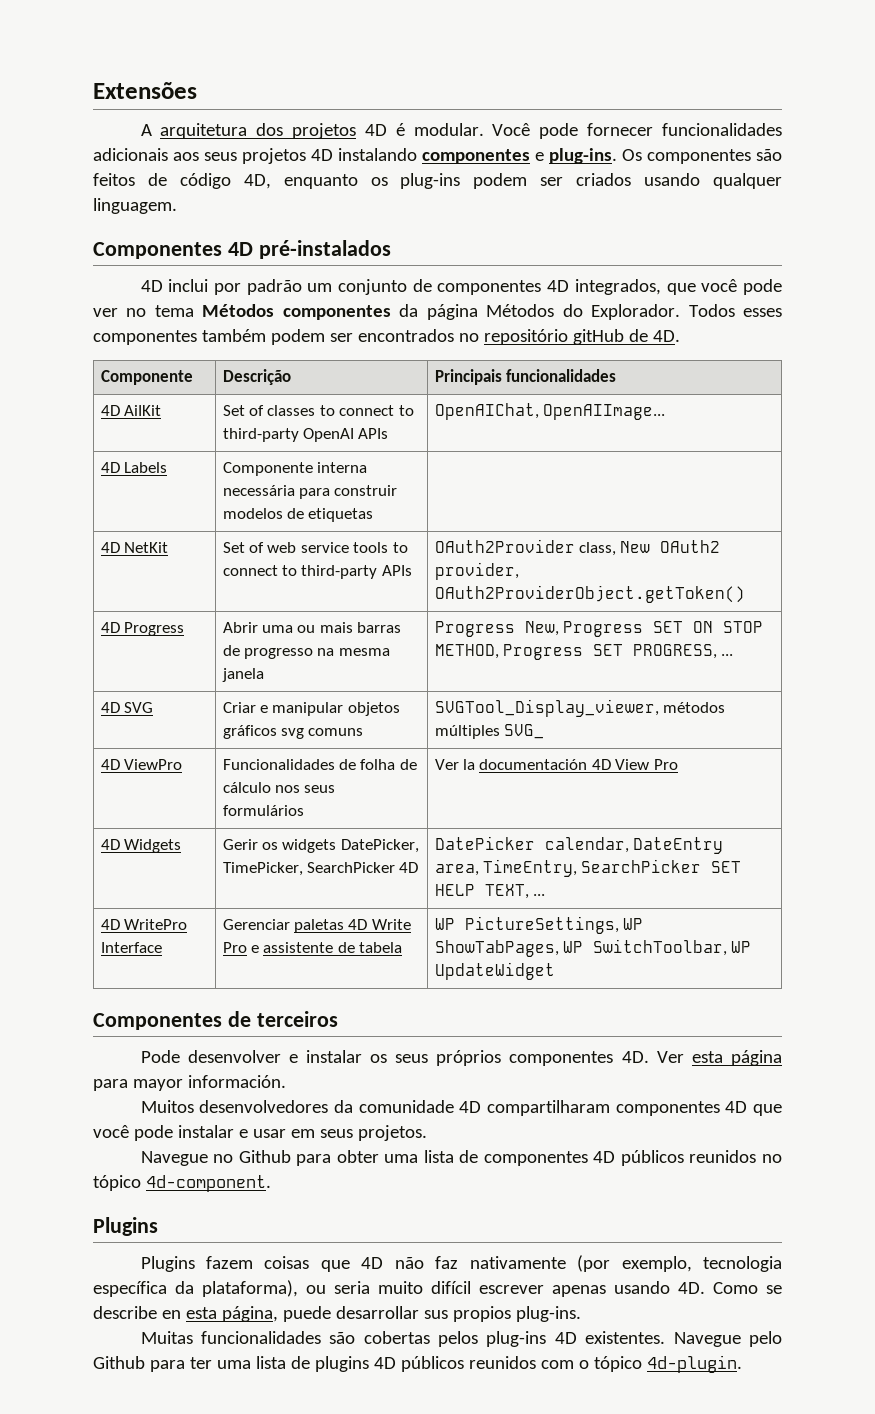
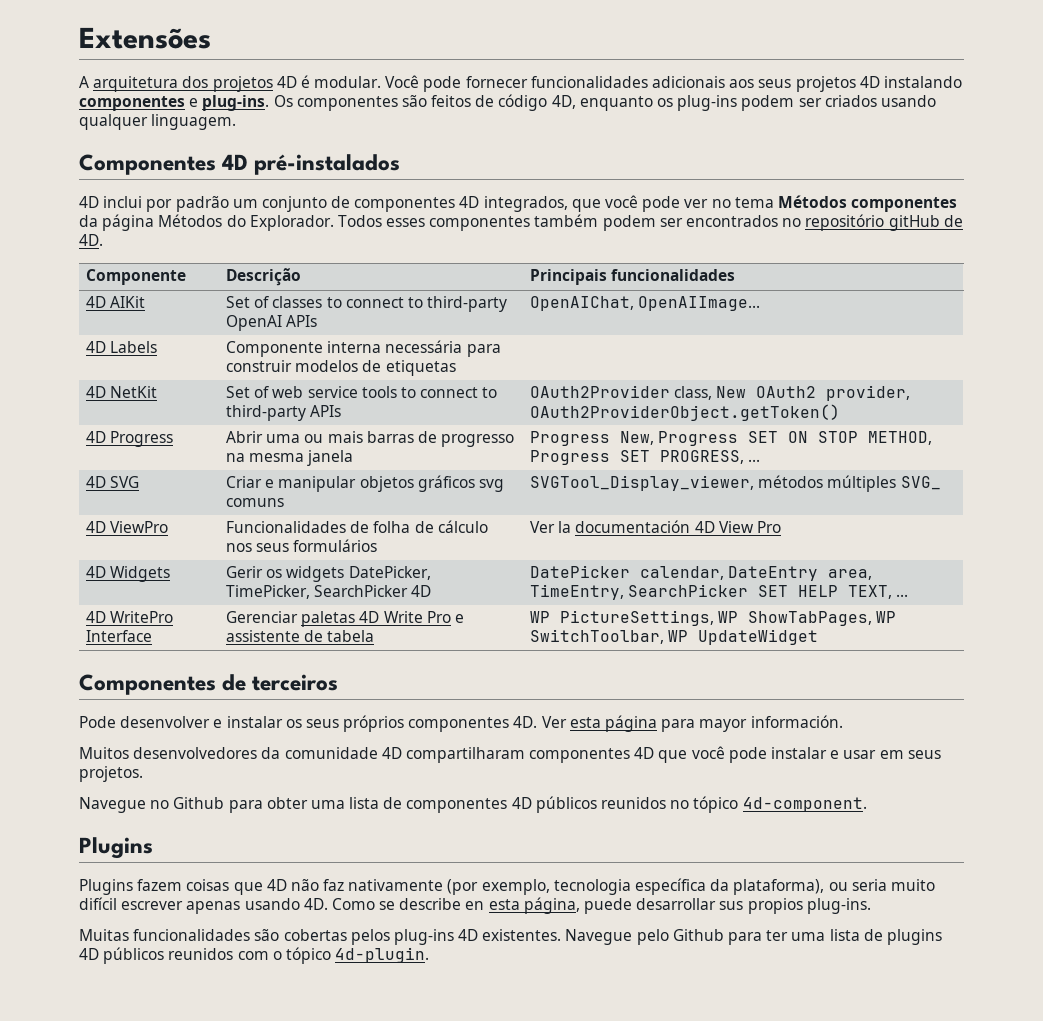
- 4D AiIKit | Set of classes to connect to third-party OpenAI APIs | OpenAIChat, OpenAIImage...
+ 4D AIKit | Set of classes to connect to third-party OpenAI APIs | OpenAIChat, OpenAIImage...

